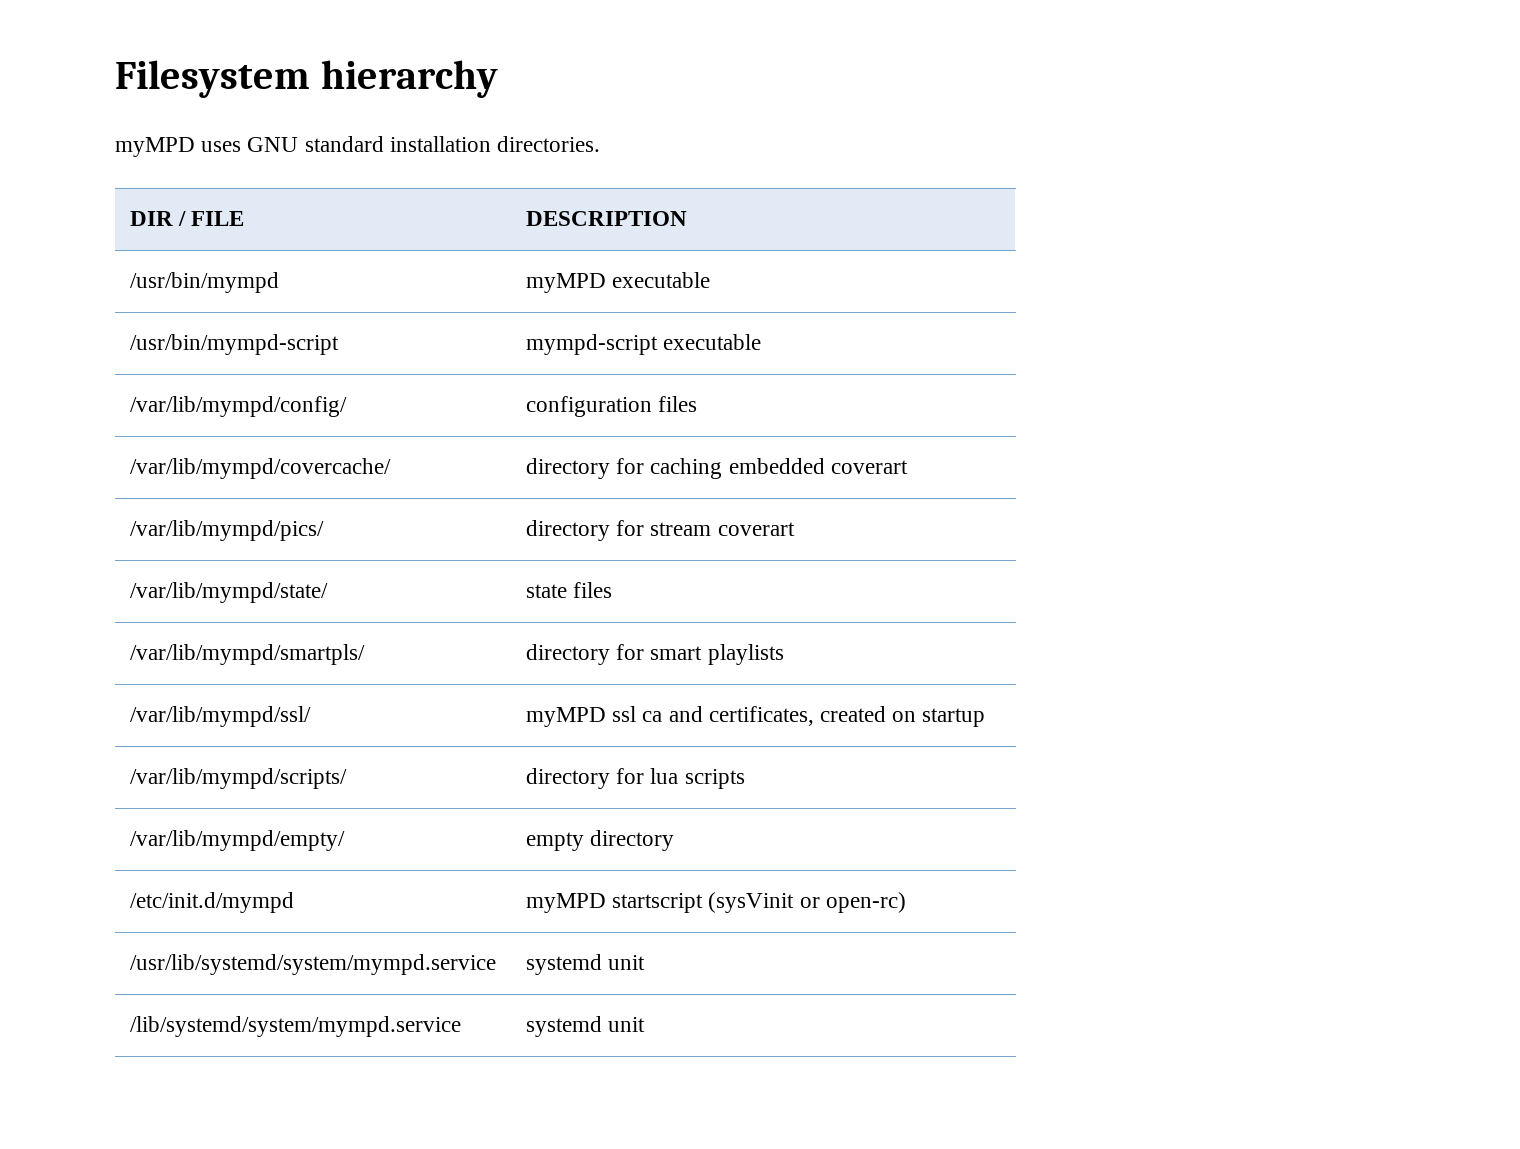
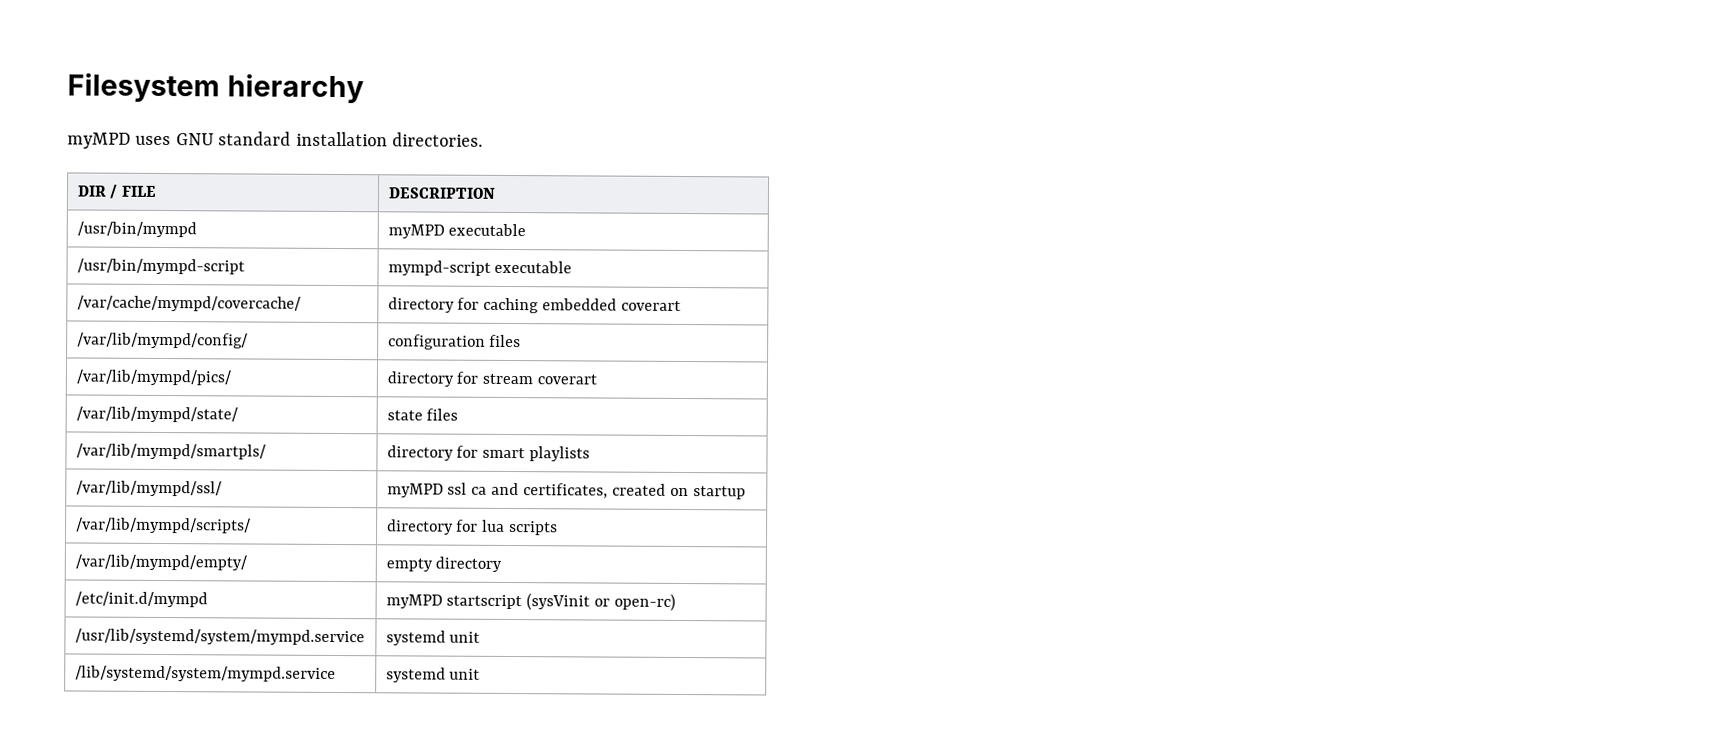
- /var/lib/mympd/config/ | configuration files
- /var/lib/mympd/covercache/ | directory for caching embedded coverart
+ /var/cache/mympd/covercache/ | directory for caching embedded coverart
+ /var/lib/mympd/config/ | configuration files

